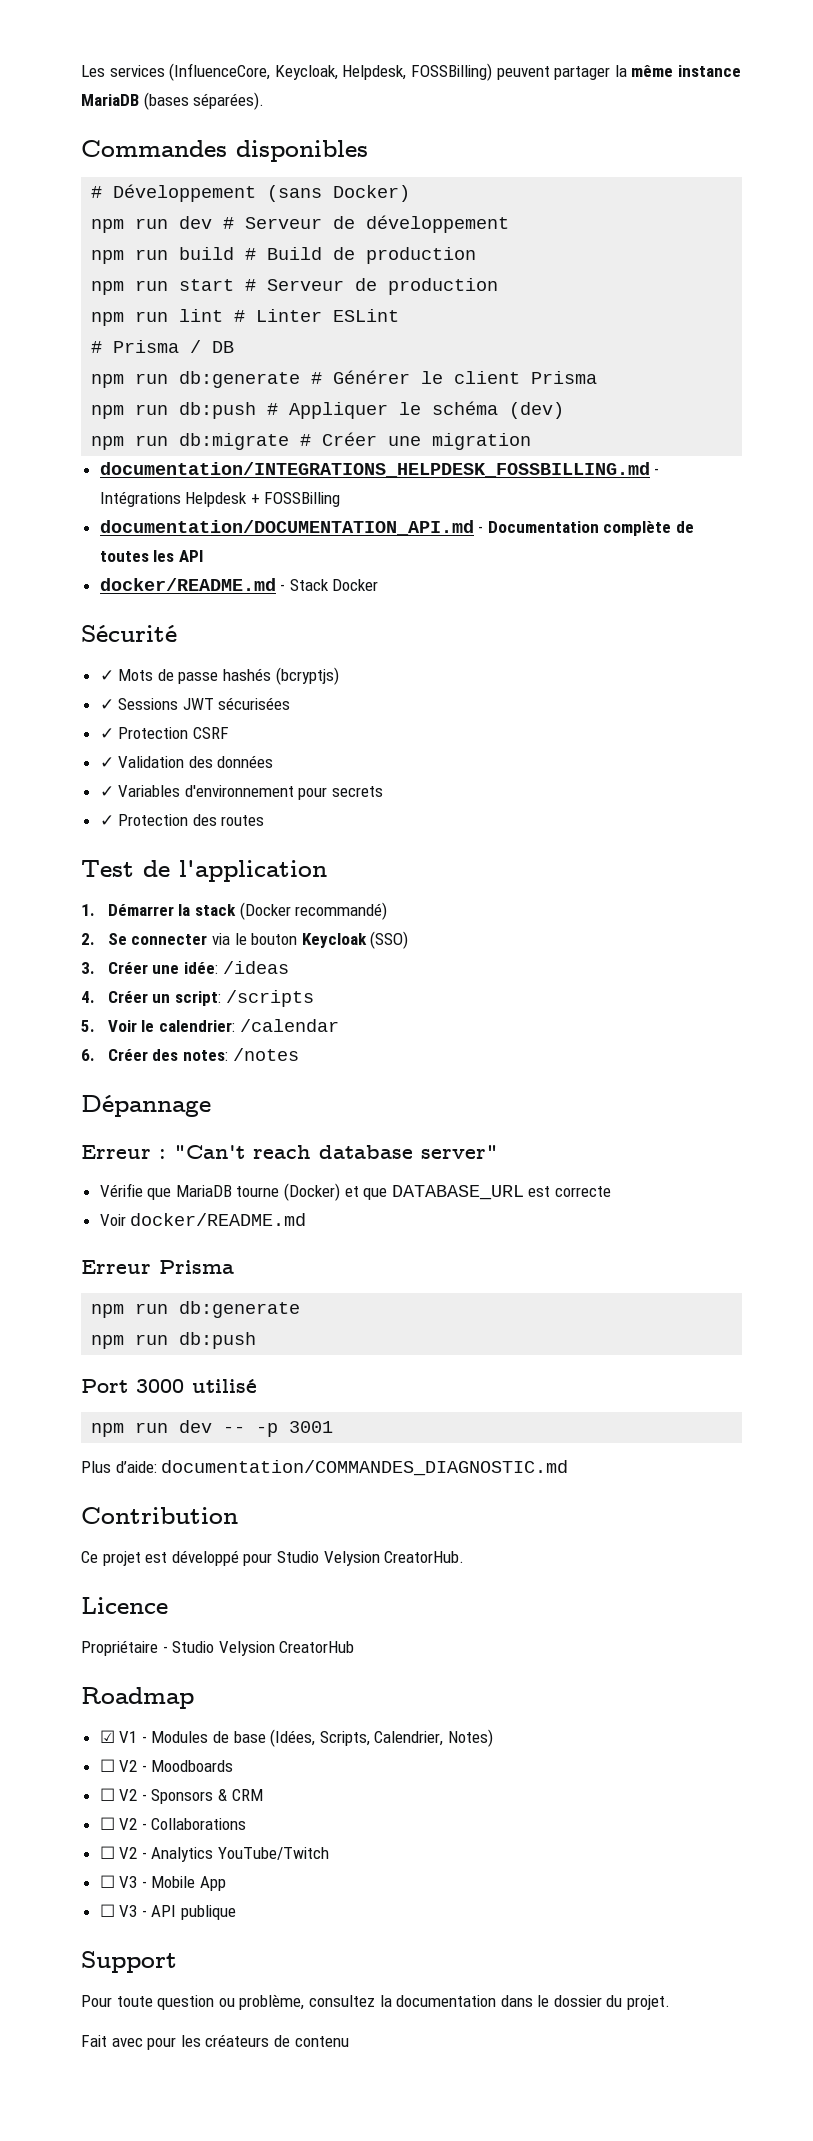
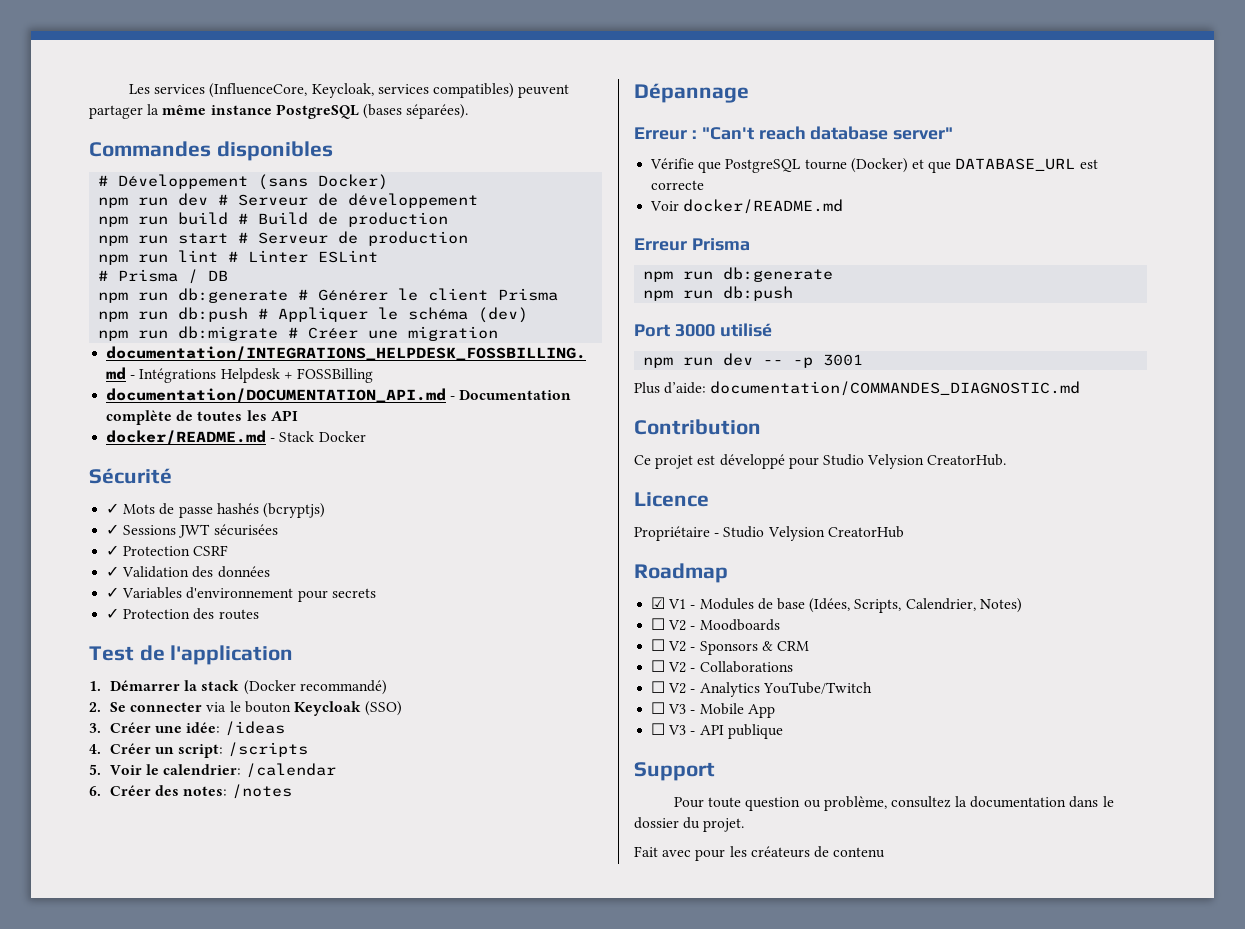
- Les services (InfluenceCore, Keycloak, Helpdesk, FOSSBilling) peuvent partager la même instance MariaDB (bases séparées).
+ Les services (InfluenceCore, Keycloak, services compatibles) peuvent partager la même instance PostgreSQL (bases séparées).
- Vérifie que MariaDB tourne (Docker) et que DATABASE_URL est correcte
+ Vérifie que PostgreSQL tourne (Docker) et que DATABASE_URL est correcte

